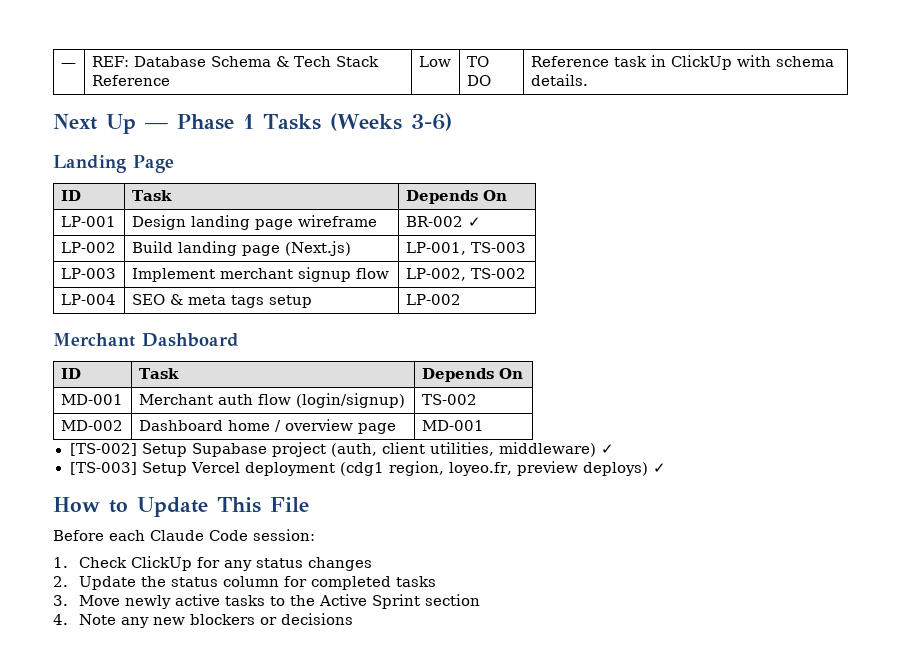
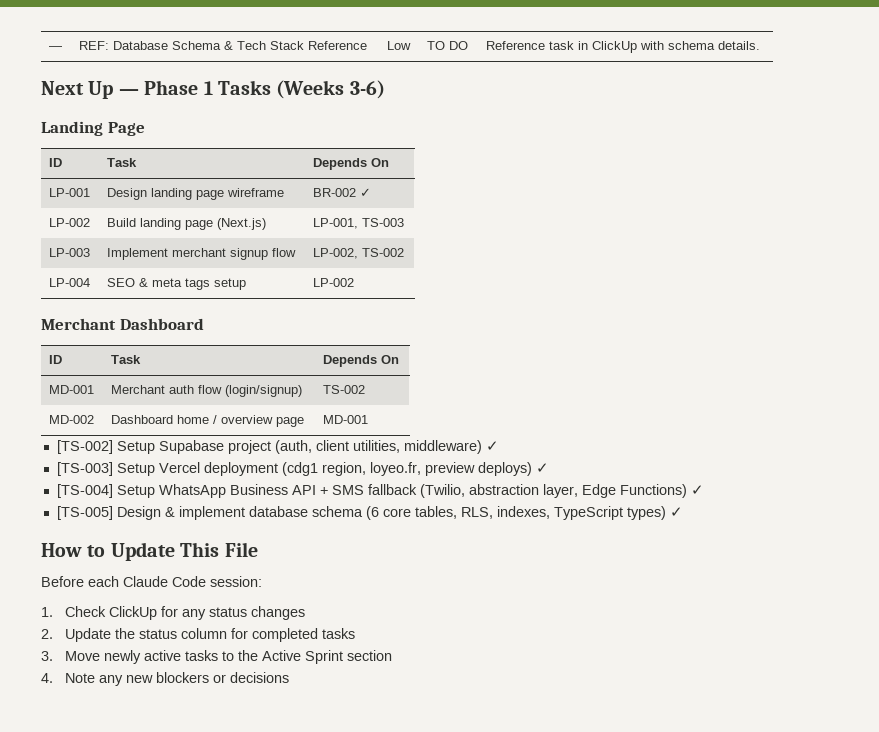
+ [TS-004] Setup WhatsApp Business API + SMS fallback (Twilio, abstraction layer, Edge Functions) ✓
+ [TS-005] Design & implement database schema (6 core tables, RLS, indexes, TypeScript types) ✓

